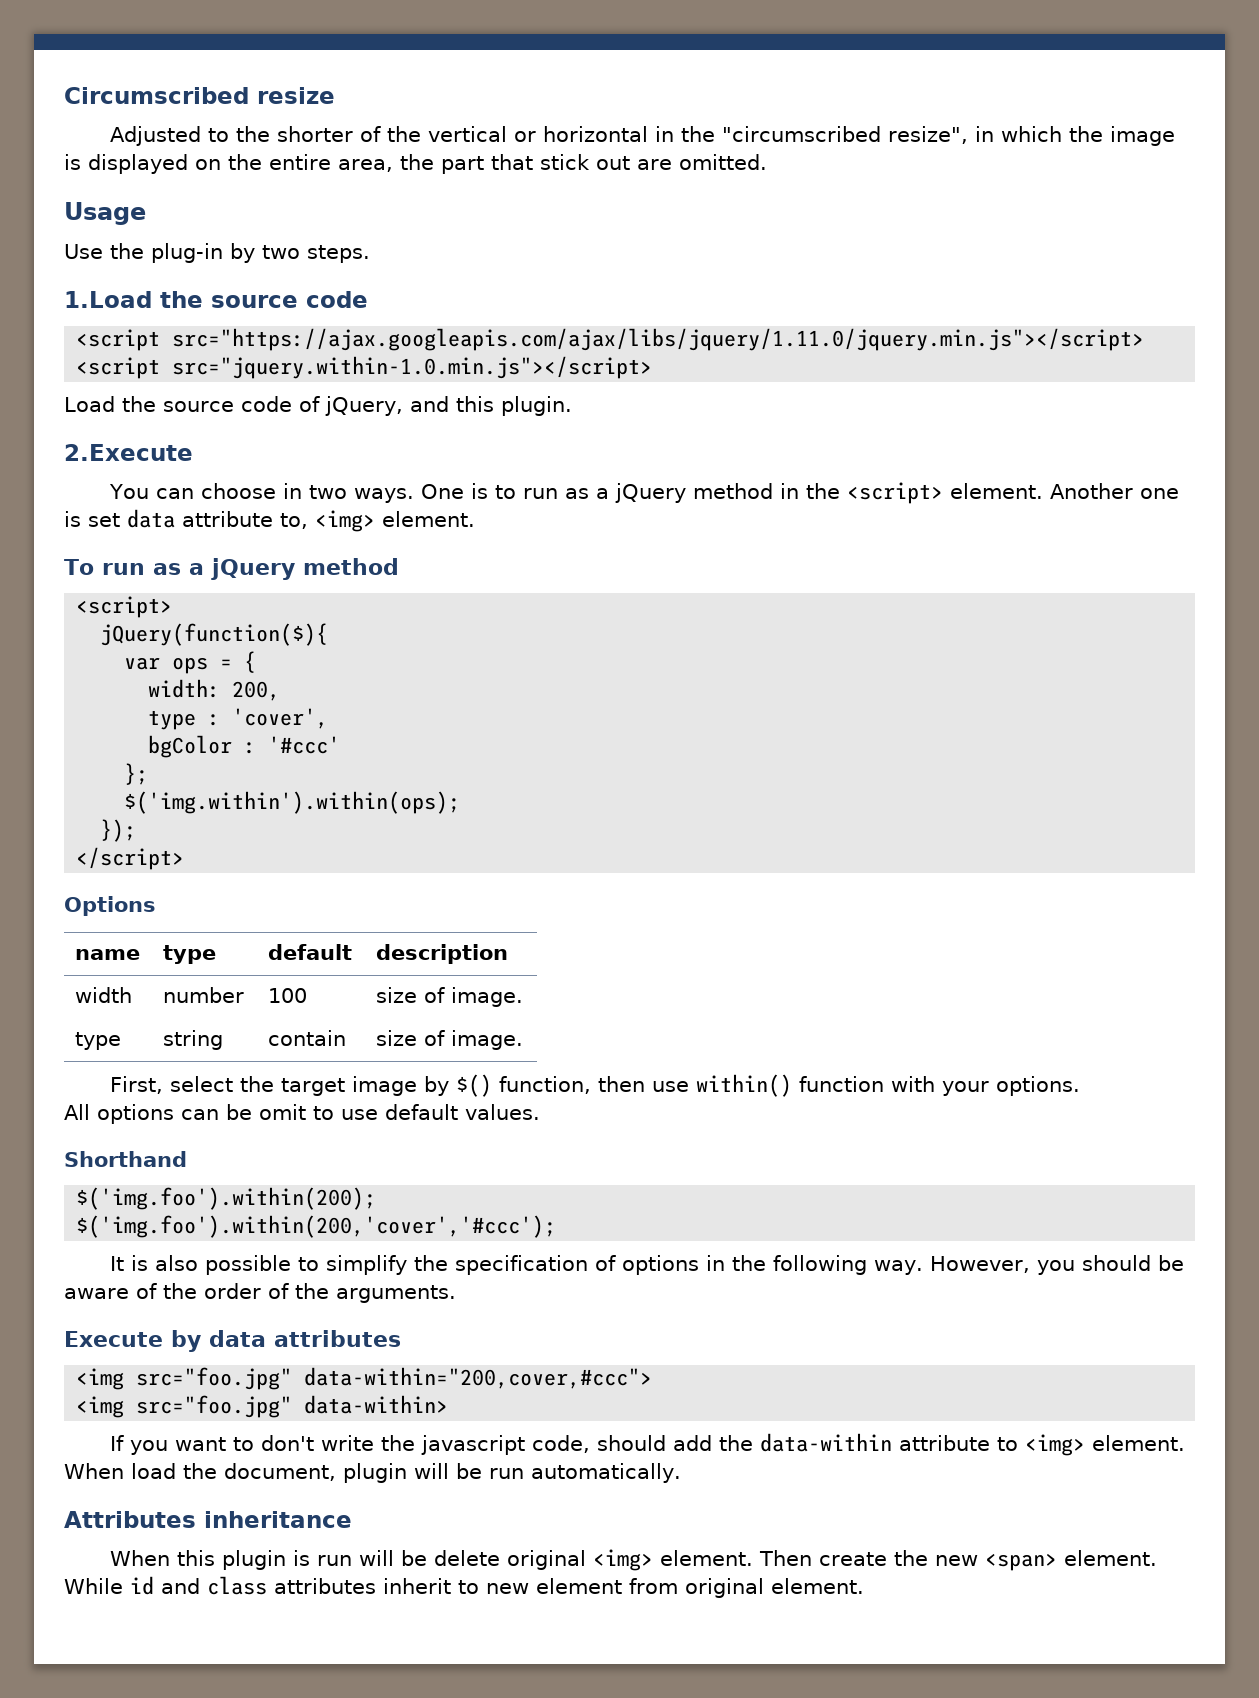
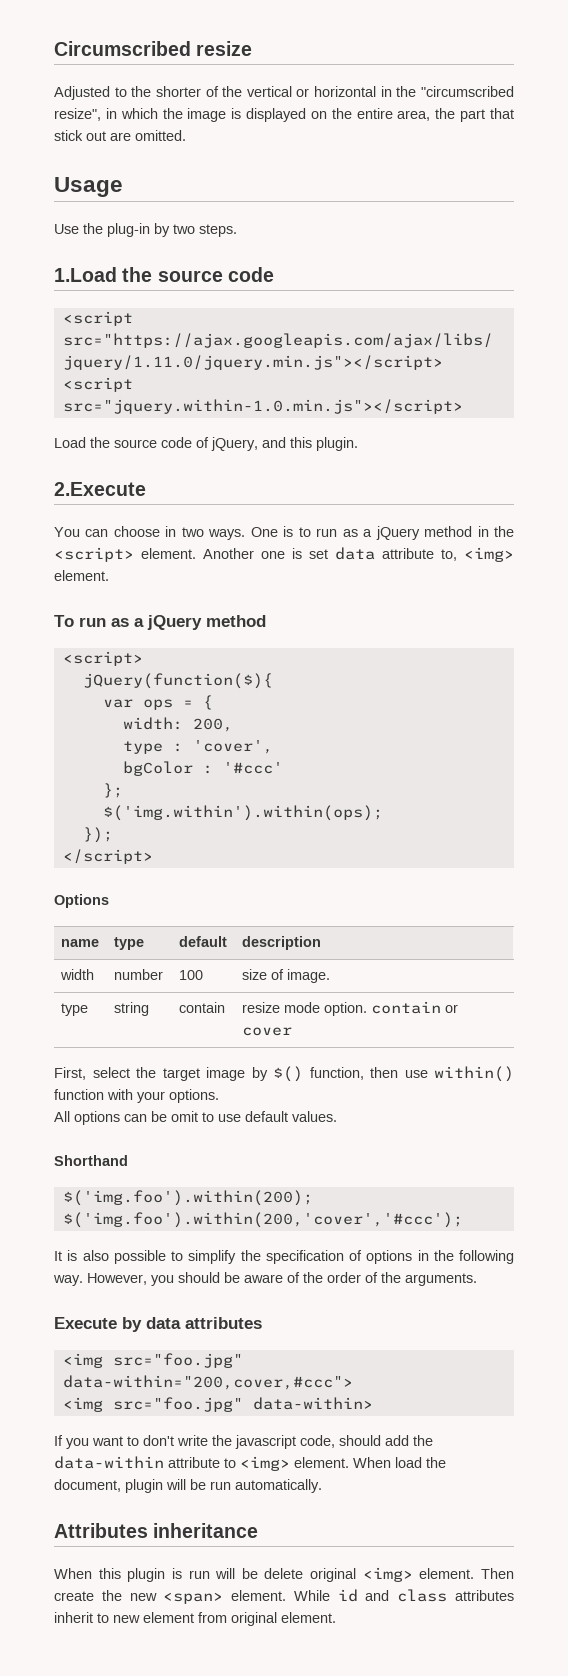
- type | string | contain | size of image.
+ type | string | contain | resize mode option. contain or cover

